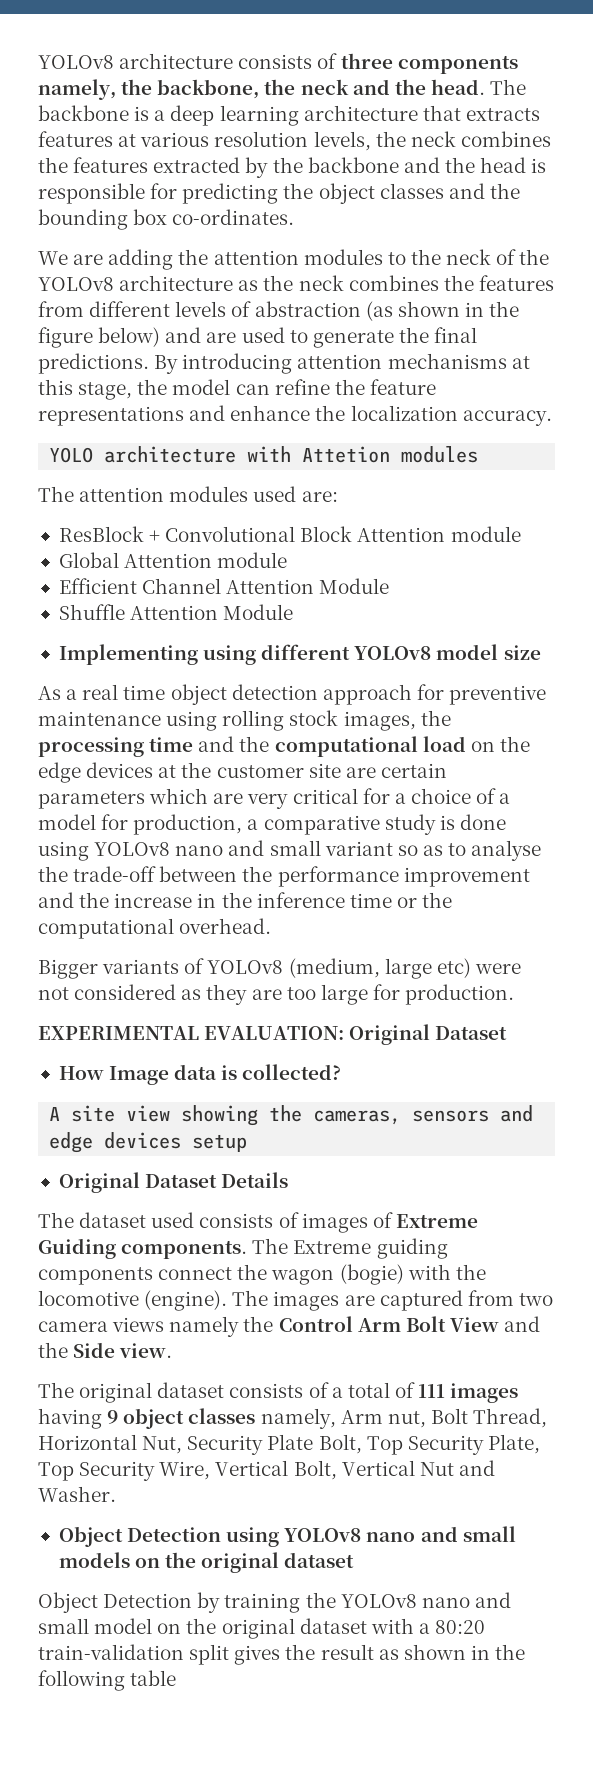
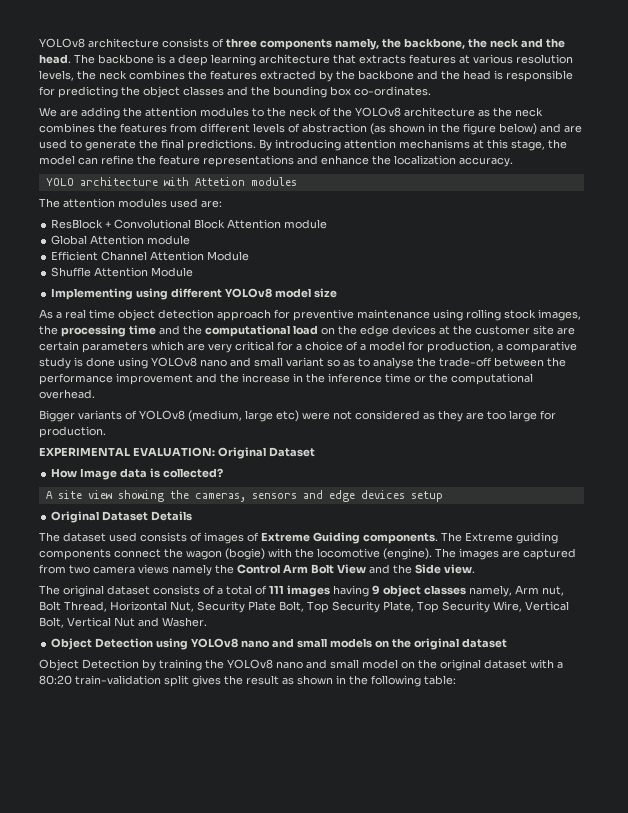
- Object Detection by training the YOLOv8 nano and small model on the original dataset with a 80:20 train-validation split gives the result as shown in the following table
+ Object Detection by training the YOLOv8 nano and small model on the original dataset with a 80:20 train-validation split gives the result as shown in the following table:

